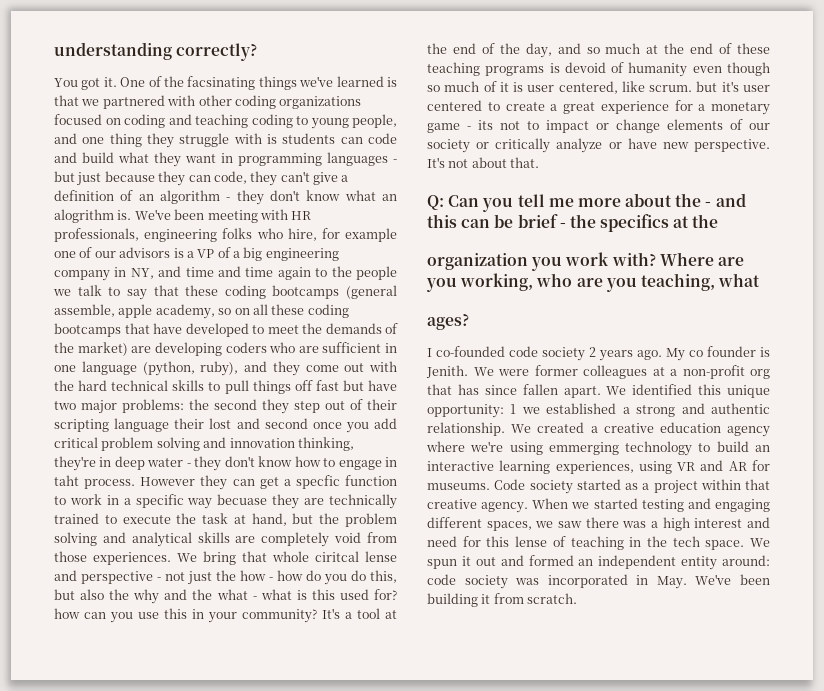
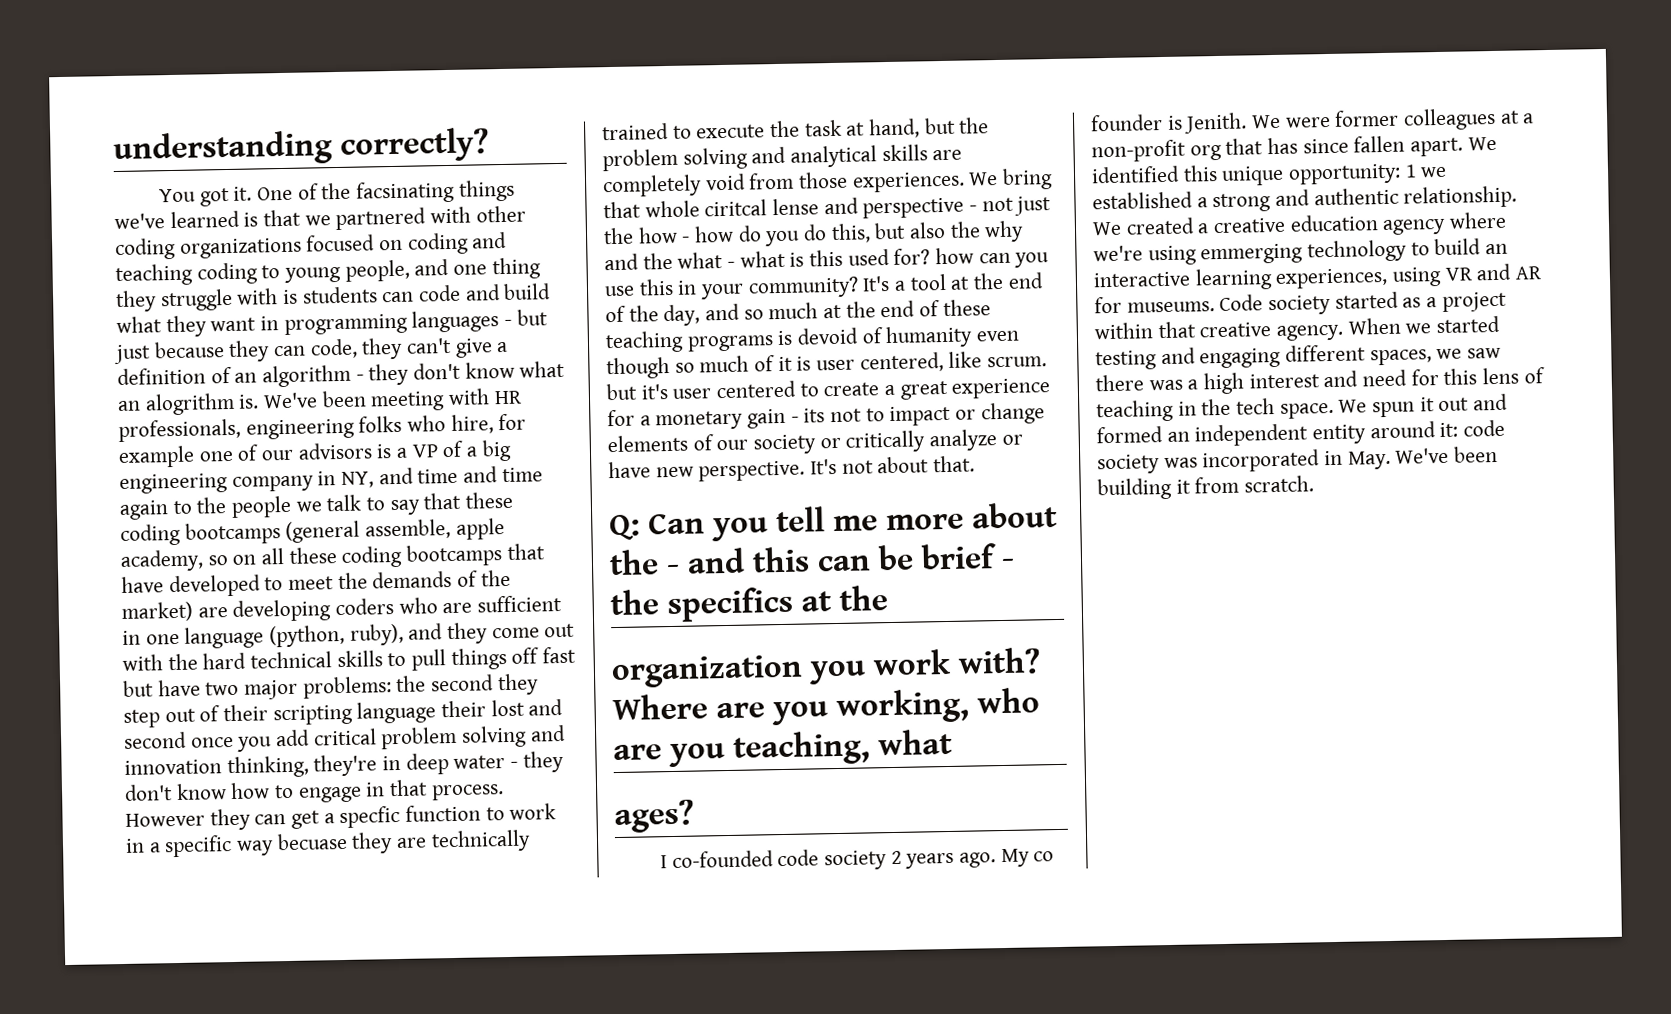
- the second they step out of their scripting language their lost and second once you add critical problem solving and innovation thinking, they're in deep water - they don't know how to engage in taht process.
+ the second they step out of their scripting language their lost and second once you add critical problem solving and innovation thinking, they're in deep water - they don't know how to engage in that process.
- It's a tool at the end of the day, and so much at the end of these teaching programs is devoid of humanity even though so much of it is user centered, like scrum. but it's user centered to create a great experience for a monetary game - its not to impact or change elements of our society or critically analyze or have new perspective.
+ It's a tool at the end of the day, and so much at the end of these teaching programs is devoid of humanity even though so much of it is user centered, like scrum. but it's user centered to create a great experience for a monetary gain - its not to impact or change elements of our society or critically analyze or have new perspective.
- When we started testing and engaging different spaces, we saw there was a high interest and need for this lense of teaching in the tech space.
+ When we started testing and engaging different spaces, we saw there was a high interest and need for this lens of teaching in the tech space.
- We spun it out and formed an independent entity around: code society was incorporated in May. We've been building it from scratch.
+ We spun it out and formed an independent entity around it: code society was incorporated in May. We've been building it from scratch.

